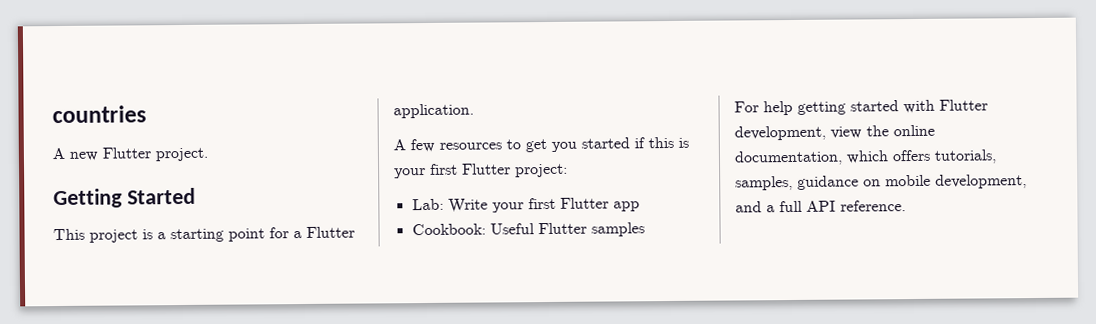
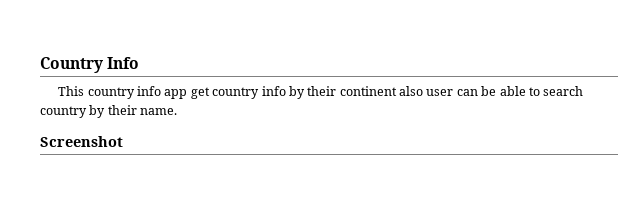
- countries
- A new Flutter project.
- Getting Started
- This project is a starting point for a Flutter application.
- A few resources to get you started if this is your first Flutter project:
- Lab: Write your first Flutter app
- Cookbook: Useful Flutter samples
- For help getting started with Flutter development, view the online documentation, which offers tutorials, samples, guidance on mobile development, and a full API reference.
+ Country Info
+ This country info app get country info by their continent also user can be able to search country by their name.
+ Screenshot

